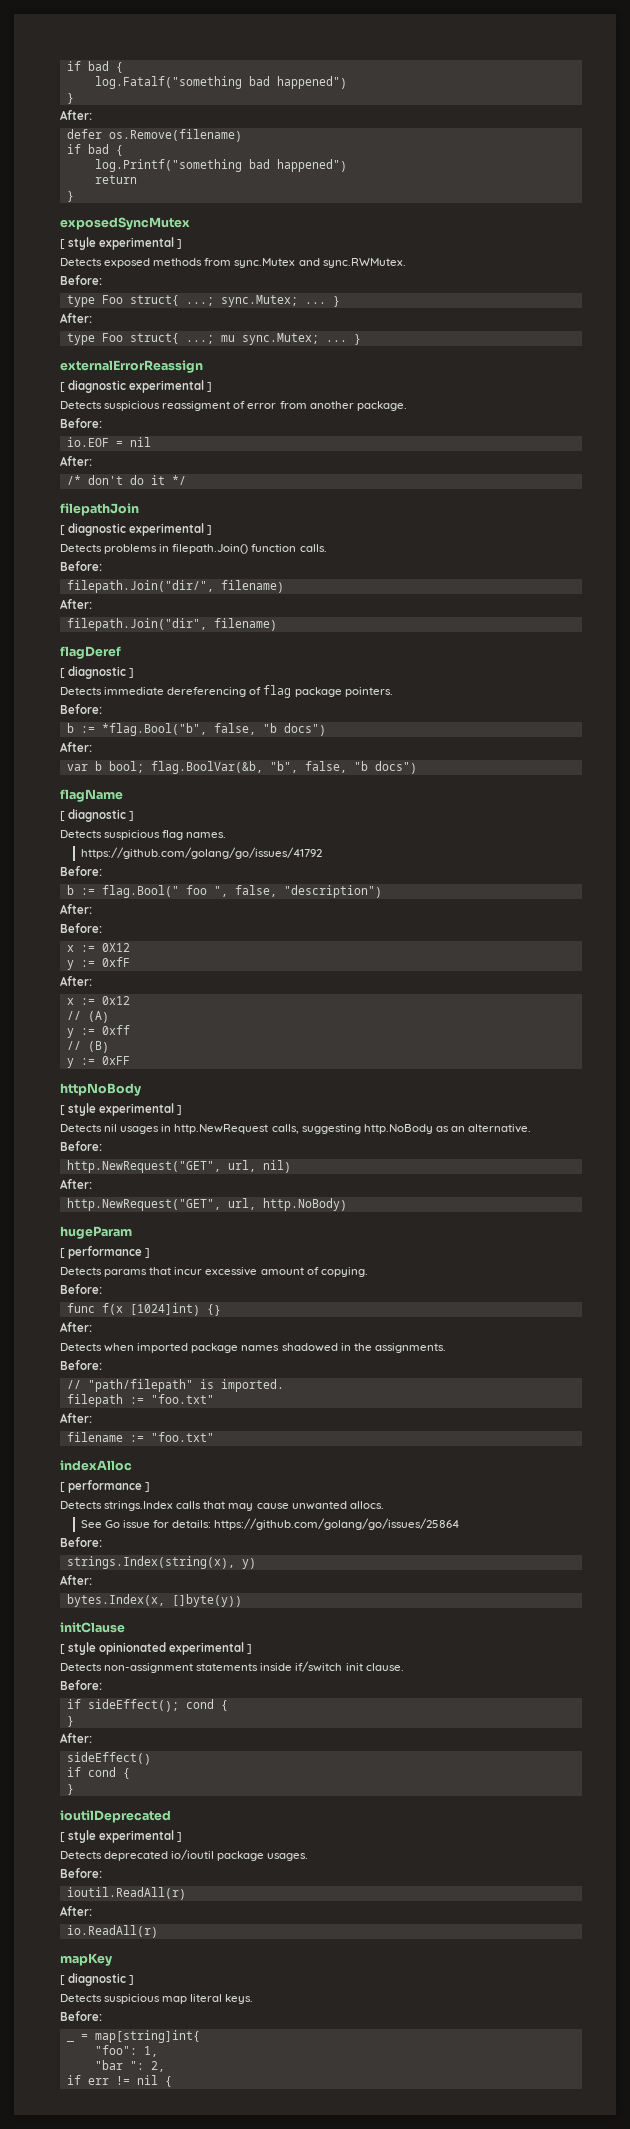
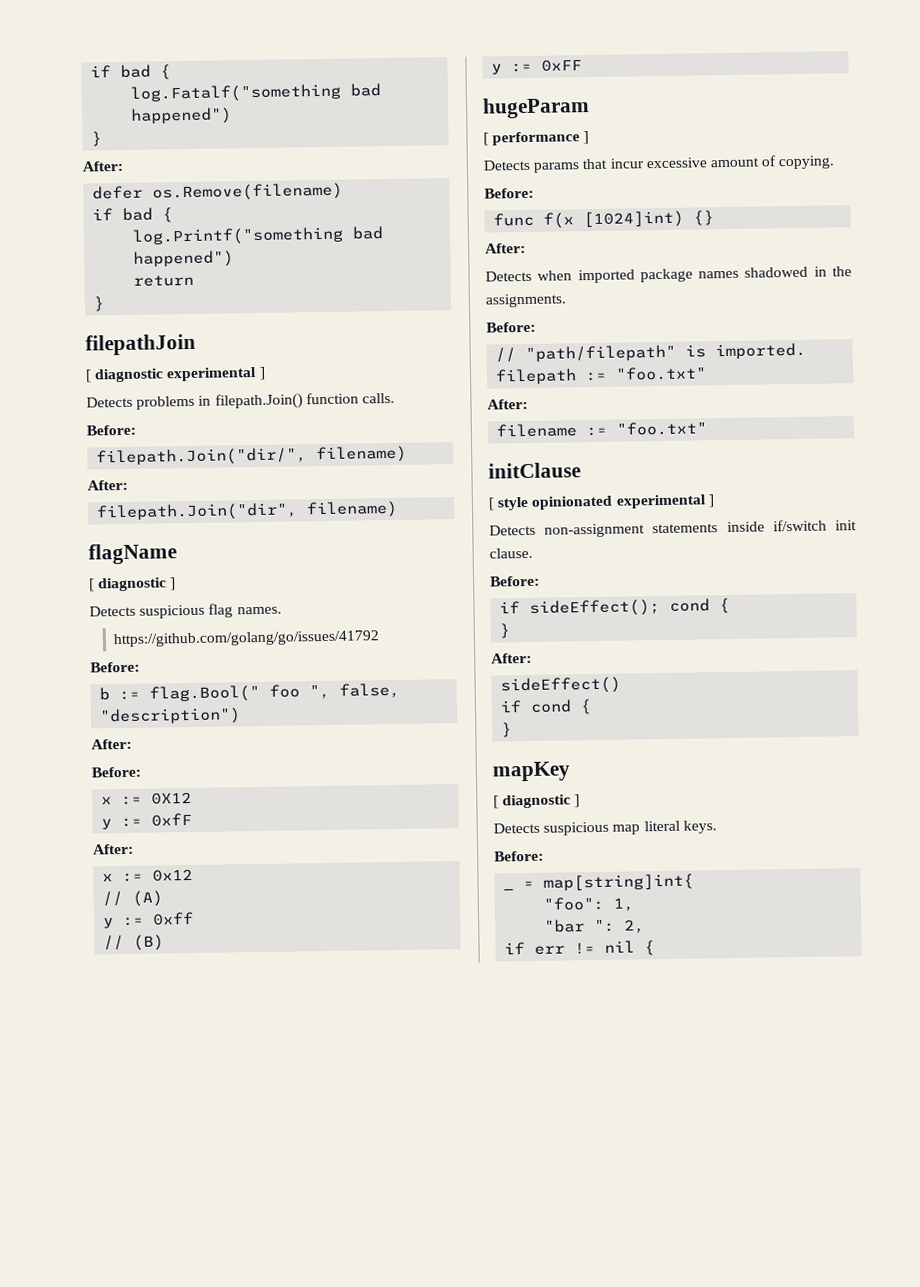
- exposedSyncMutex
- [ style experimental ]
- Detects exposed methods from sync.Mutex and sync.RWMutex.
- Before:
- type Foo struct{ ...; sync.Mutex; ... }
- After:
- type Foo struct{ ...; mu sync.Mutex; ... }
- externalErrorReassign
- [ diagnostic experimental ]
- Detects suspicious reassigment of error from another package.
- Before:
- io.EOF = nil
- After:
- /* don't do it */
- flagDeref
- [ diagnostic ]
- Detects immediate dereferencing of flag package pointers.
- Before:
- b := *flag.Bool("b", false, "b docs")
- After:
- var b bool; flag.BoolVar(&b, "b", false, "b docs")
- httpNoBody
- [ style experimental ]
- Detects nil usages in http.NewRequest calls, suggesting http.NoBody as an alternative.
- Before:
- http.NewRequest("GET", url, nil)
- After:
- http.NewRequest("GET", url, http.NoBody)
- indexAlloc
- [ performance ]
- Detects strings.Index calls that may cause unwanted allocs.
- See Go issue for details: https://github.com/golang/go/issues/25864
- Before:
- strings.Index(string(x), y)
- After:
- bytes.Index(x, []byte(y))
- ioutilDeprecated
- [ style experimental ]
- Detects deprecated io/ioutil package usages.
- Before:
- ioutil.ReadAll(r)
- After:
- io.ReadAll(r)

